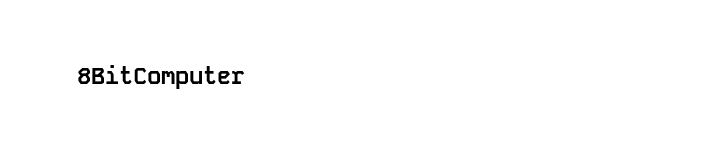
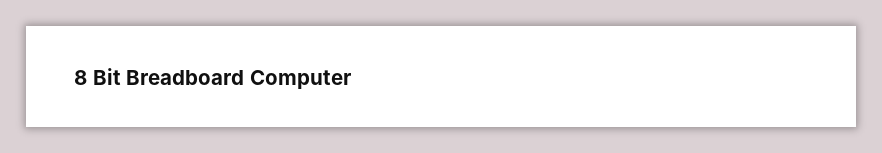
- 8BitComputer
+ 8 Bit Breadboard Computer

